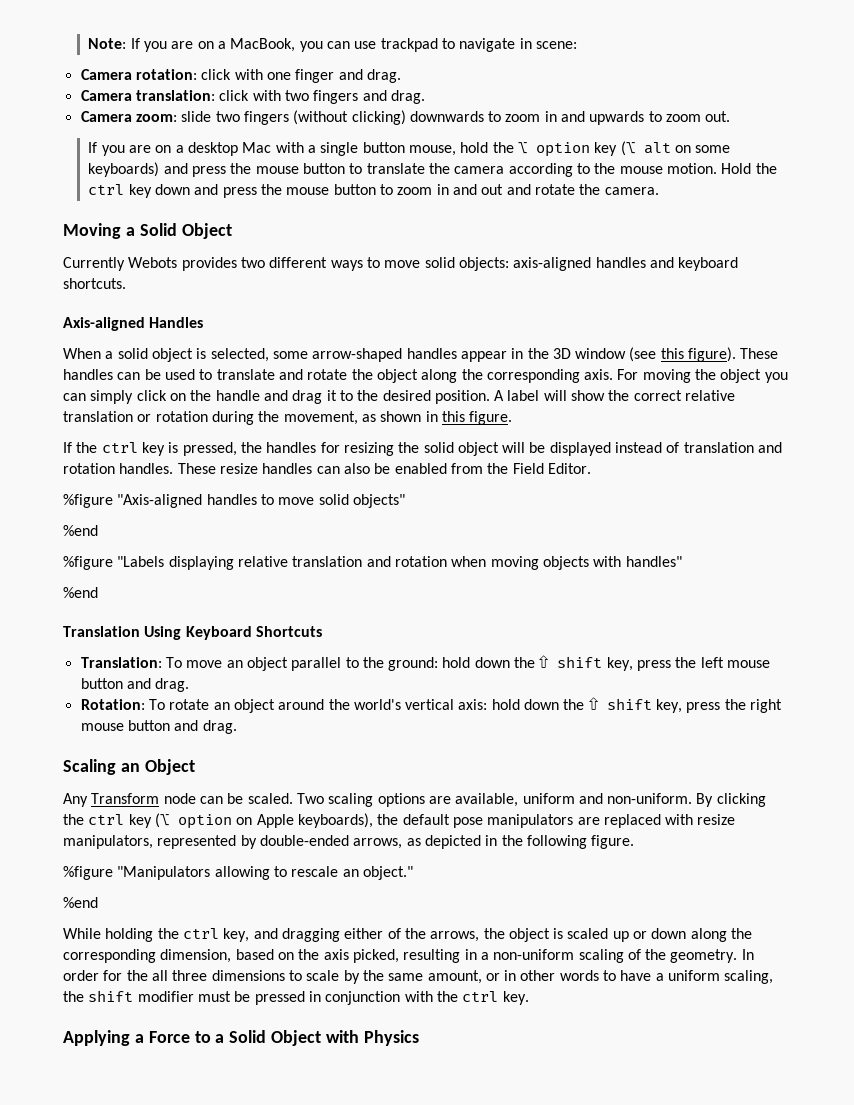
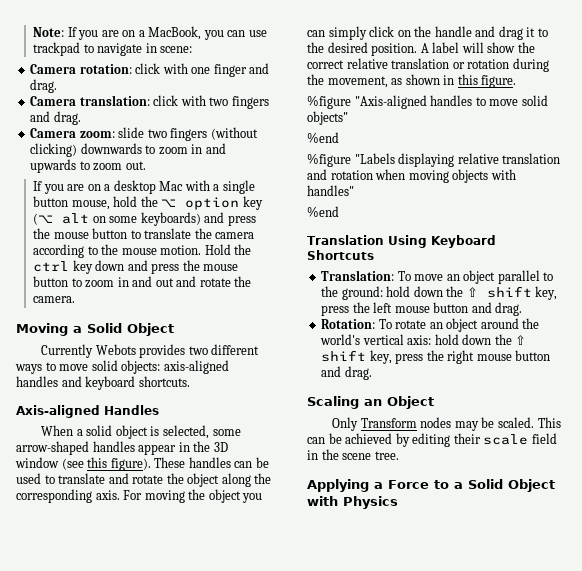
- If the ctrl key is pressed, the handles for resizing the solid object will be displayed instead of translation and rotation handles. These resize handles can also be enabled from the Field Editor.
- Any Transform node can be scaled. Two scaling options are available, uniform and non-uniform. By clicking the ctrl key (⌥ option on Apple keyboards), the default pose manipulators are replaced with resize manipulators, represented by double-ended arrows, as depicted in the following figure.
- %figure "Manipulators allowing to rescale an object."
- %end
- While holding the ctrl key, and dragging either of the arrows, the object is scaled up or down along the corresponding dimension, based on the axis picked, resulting in a non-uniform scaling of the geometry. In order for the all three dimensions to scale by the same amount, or in other words to have a uniform scaling, the shift modifier must be pressed in conjunction with the ctrl key.
+ Only Transform nodes may be scaled. This can be achieved by editing their scale field in the scene tree.

